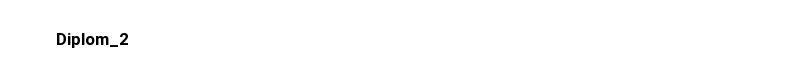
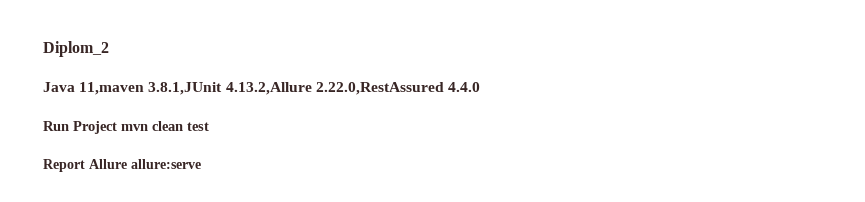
+ Java 11,maven 3.8.1,JUnit 4.13.2,Allure 2.22.0,RestAssured 4.4.0
+ Run Project mvn clean test
+ Report Allure allure:serve

